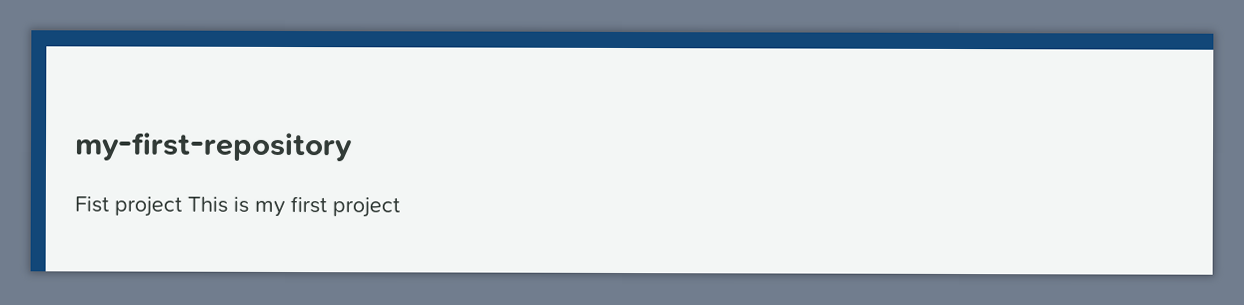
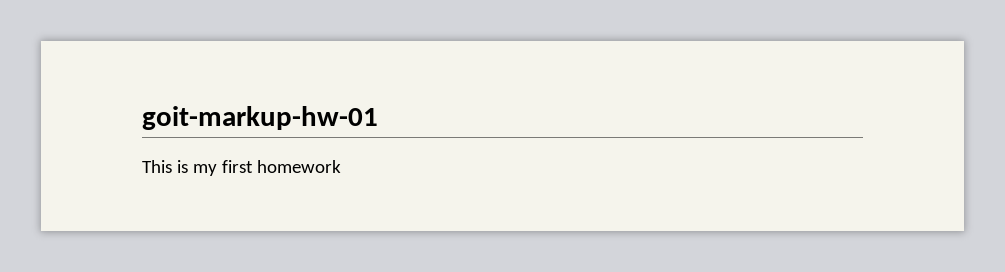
- my-first-repository
- Fist project This is my first project
+ goit-markup-hw-01
+ This is my first homework

